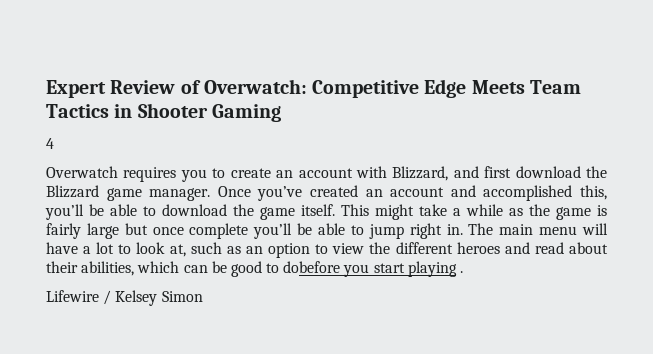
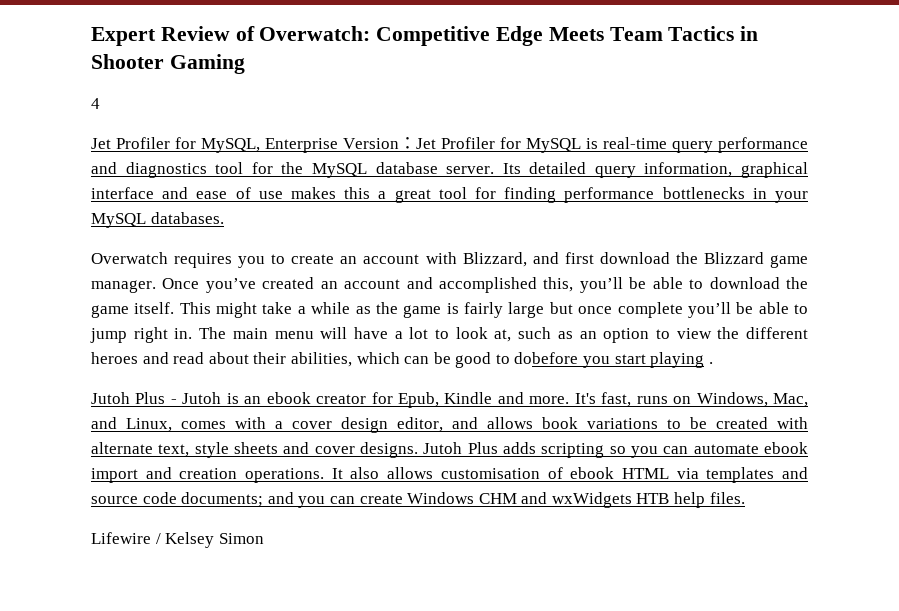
+ Jet Profiler for MySQL, Enterprise Version：Jet Profiler for MySQL is real-time query performance and diagnostics tool for the MySQL database server. Its detailed query information, graphical interface and ease of use makes this a great tool for finding performance bottlenecks in your MySQL databases.
+ Jutoh Plus - Jutoh is an ebook creator for Epub, Kindle and more. It's fast, runs on Windows, Mac, and Linux, comes with a cover design editor, and allows book variations to be created with alternate text, style sheets and cover designs. Jutoh Plus adds scripting so you can automate ebook import and creation operations. It also allows customisation of ebook HTML via templates and source code documents; and you can create Windows CHM and wxWidgets HTB help files.

